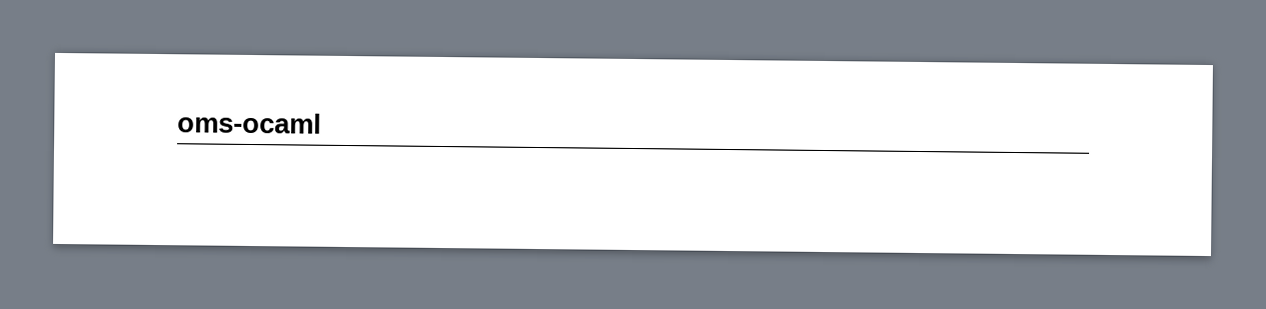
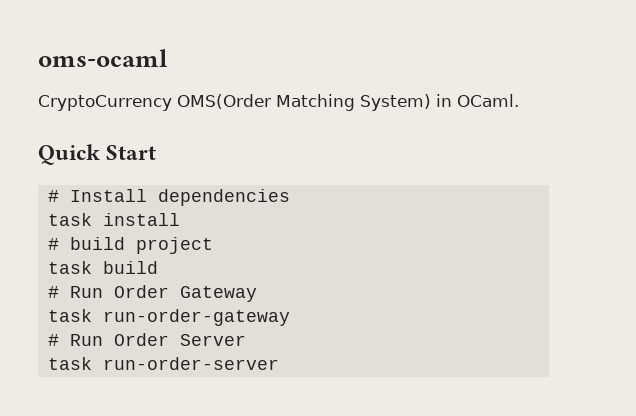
+ CryptoCurrency OMS(Order Matching System) in OCaml.
+ Quick Start
+ # Install dependencies
+ task install
+ # build project
+ task build
+ # Run Order Gateway
+ task run-order-gateway
+ # Run Order Server
+ task run-order-server

